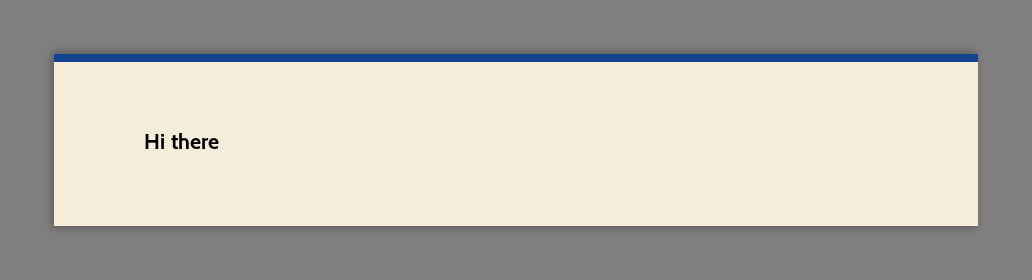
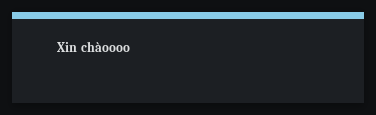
- Hi there
+ Xin chàoooo

